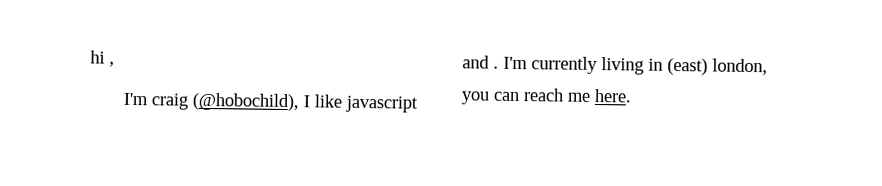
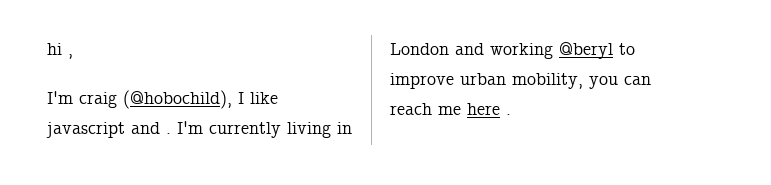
- I'm currently living in (east) london, you can reach me here.
+ I'm currently living in London and working @beryl to improve urban mobility, you can reach me here .

